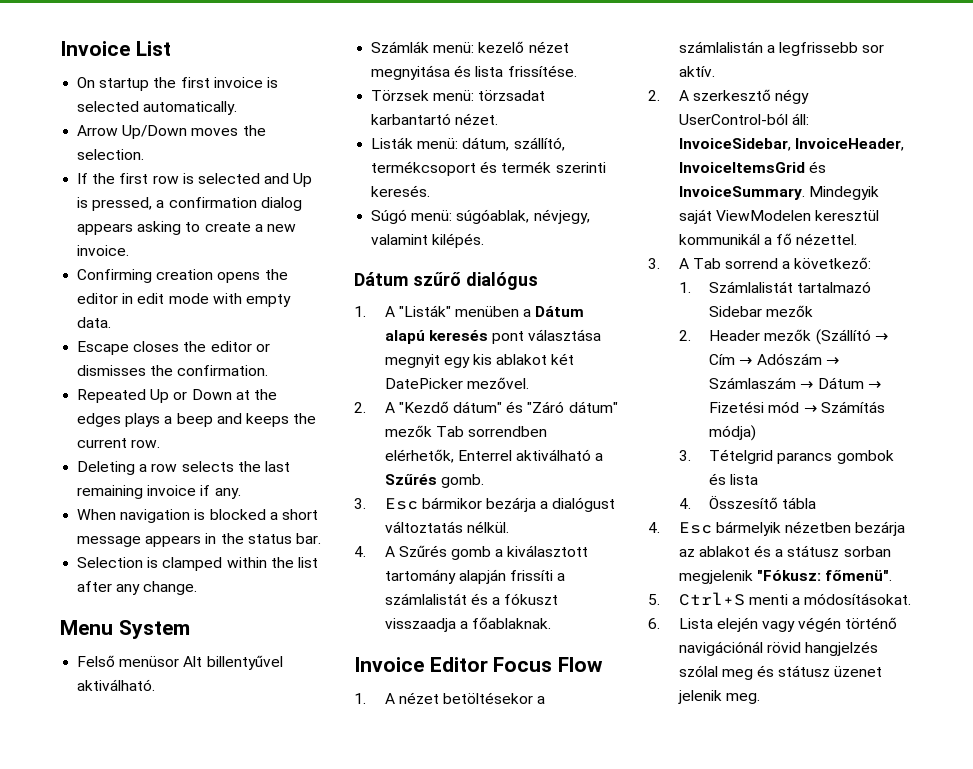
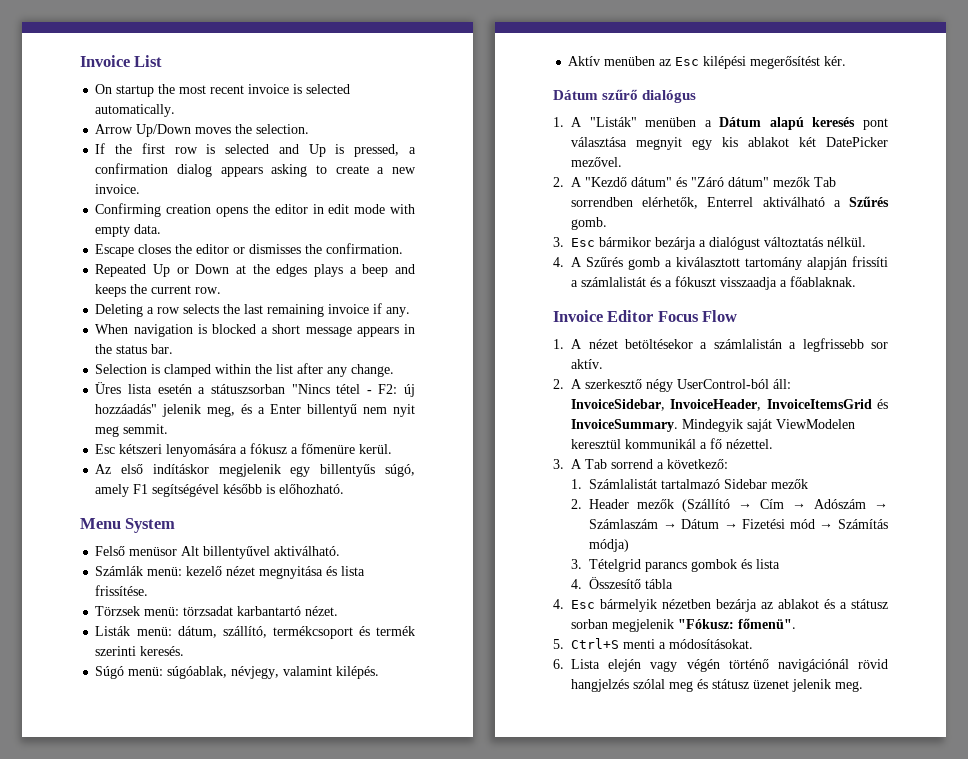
- On startup the first invoice is selected automatically.
+ On startup the most recent invoice is selected automatically.
+ Üres lista esetén a státuszsorban "Nincs tétel - F2: új hozzáadás" jelenik meg, és a Enter billentyű nem nyit meg semmit.
+ Esc kétszeri lenyomására a fókusz a főmenüre kerül.
+ Az első indításkor megjelenik egy billentyűs súgó, amely F1 segítségével később is előhozható.
+ Aktív menüben az Esc kilépési megerősítést kér.

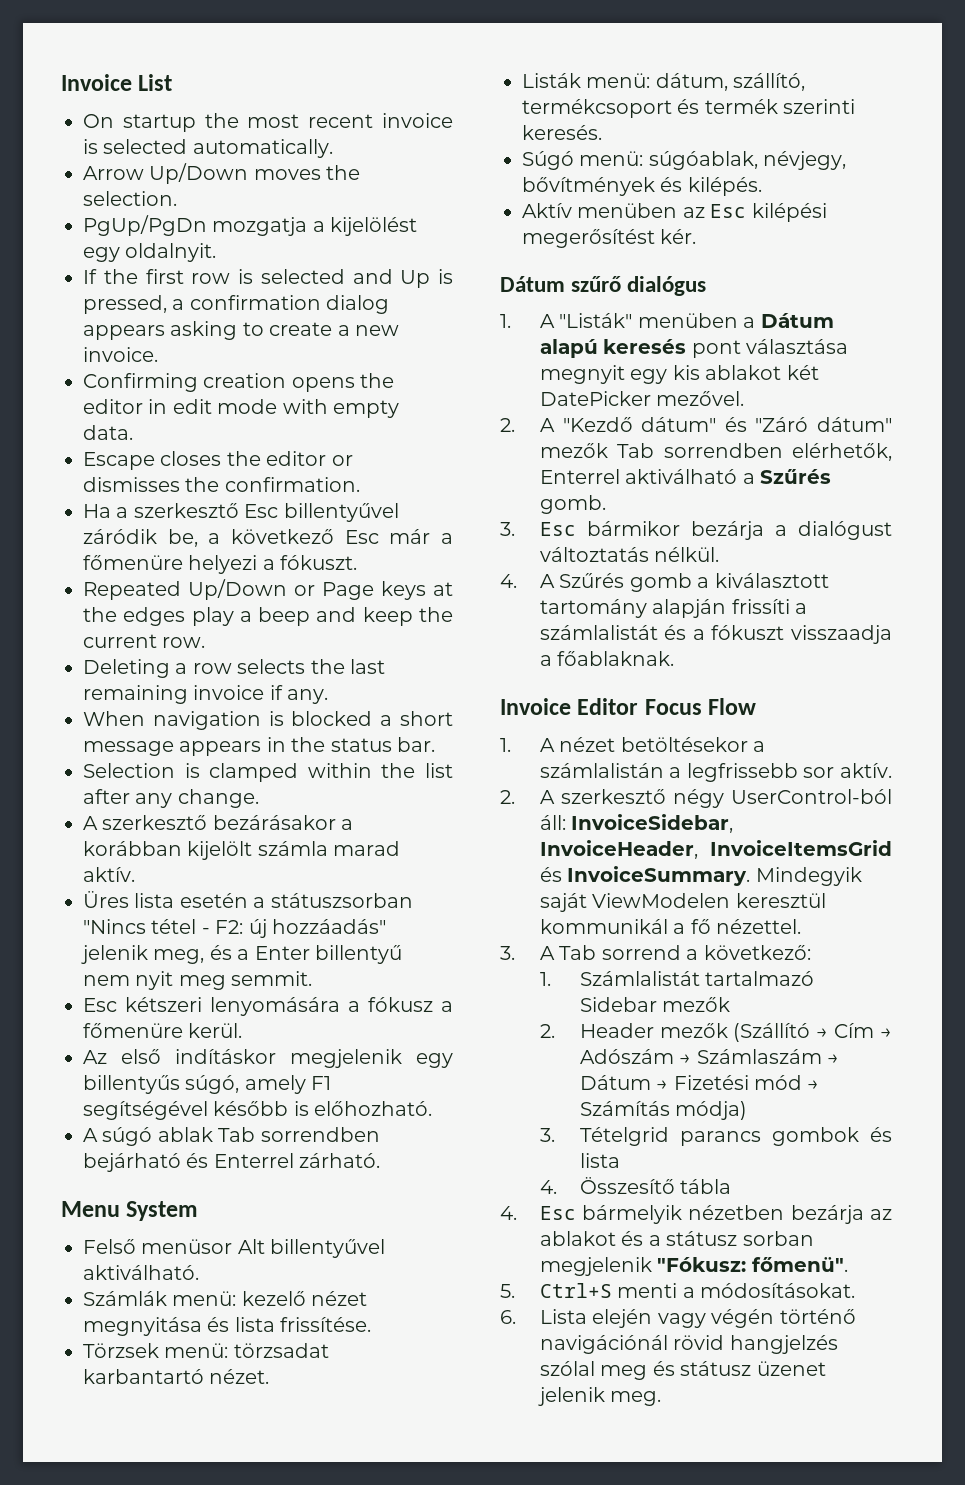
+ PgUp/PgDn mozgatja a kijelölést egy oldalnyit.
- Repeated Up or Down at the edges plays a beep and keeps the current row.
+ Ha a szerkesztő Esc billentyűvel záródik be, a következő Esc már a főmenüre helyezi a fókuszt.
+ Repeated Up/Down or Page keys at the edges play a beep and keep the current row.
+ A szerkesztő bezárásakor a korábban kijelölt számla marad aktív.
+ A súgó ablak Tab sorrendben bejárható és Enterrel zárható.
- Súgó menü: súgóablak, névjegy, valamint kilépés.
+ Súgó menü: súgóablak, névjegy, bővítmények és kilépés.

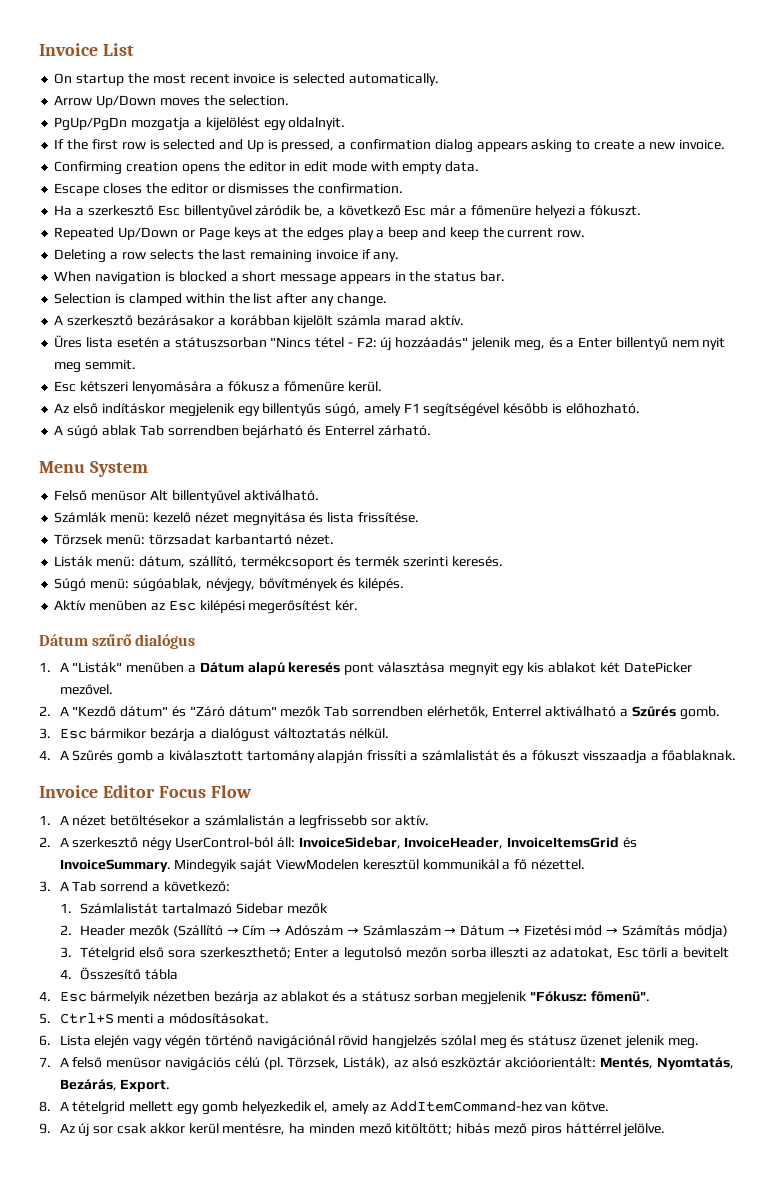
- 3. Tételgrid parancs gombok és lista
+ 3. Tételgrid első sora szerkeszthető; Enter a legutolsó mezőn sorba illeszti az adatokat, Esc törli a bevitelt
+ 7. A felső menüsor navigációs célú (pl. Törzsek, Listák), az alsó eszköztár akcióorientált: Mentés, Nyomtatás, Bezárás, Export.
+ 8. A tételgrid mellett egy gomb helyezkedik el, amely az AddItemCommand-hez van kötve.
+ 9. Az új sor csak akkor kerül mentésre, ha minden mező kitöltött; hibás mező piros háttérrel jelölve.

